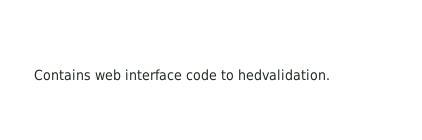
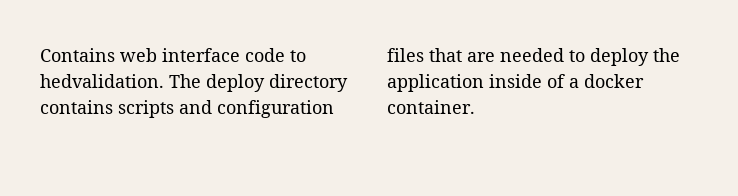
+ The deploy directory contains scripts and configuration files that are needed to deploy the application inside of a docker container.

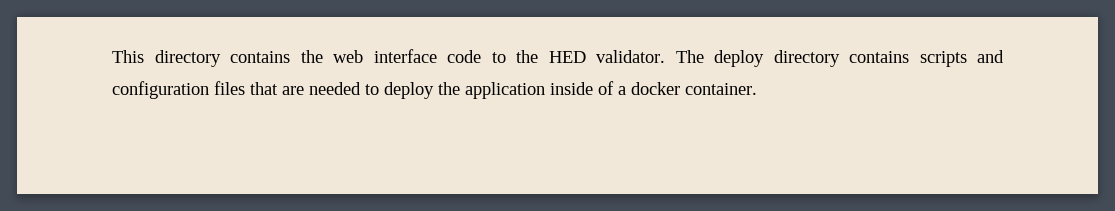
- Contains web interface code to hedvalidation.
+ This directory contains the web interface code to the HED validator.

